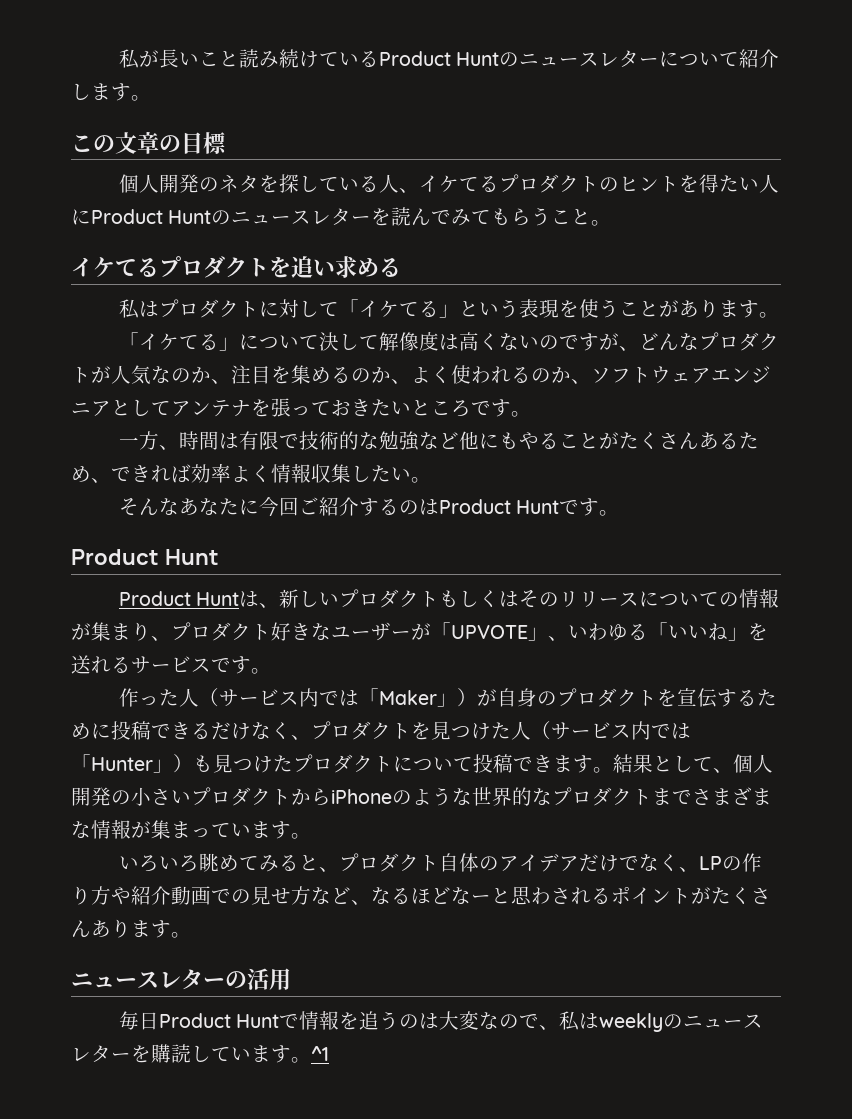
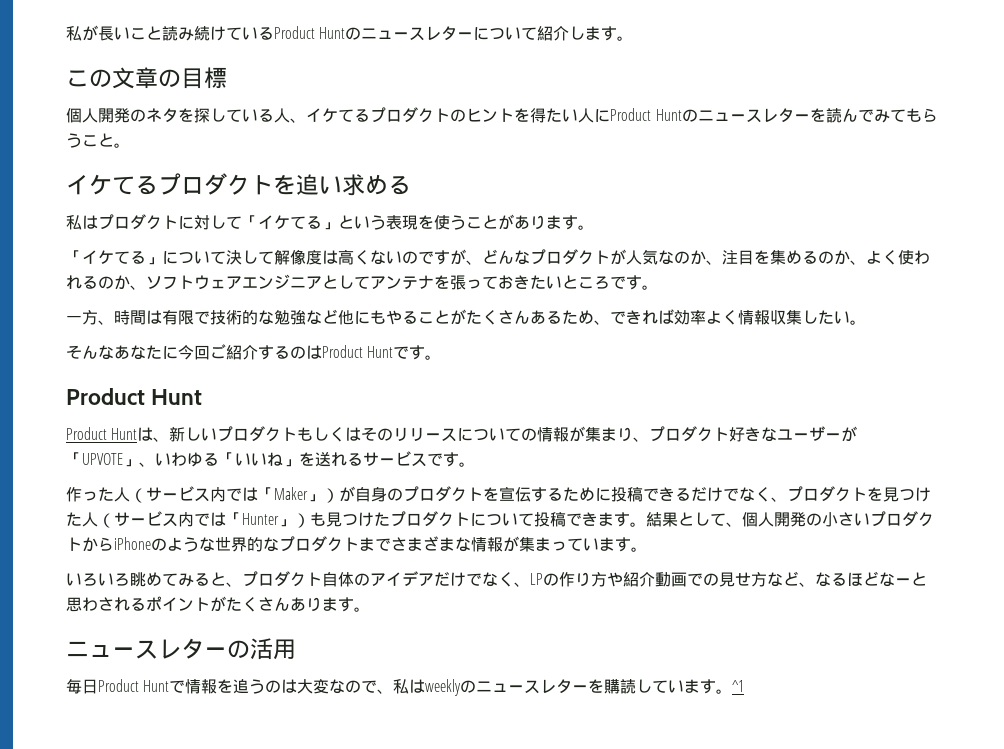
- 作った人（サービス内では「Maker」）が自身のプロダクトを宣伝するために投稿できるだけなく、プロダクトを見つけた人（サービス内では「Hunter」）も見つけたプロダクトについて投稿できます。
+ 作った人（サービス内では「Maker」）が自身のプロダクトを宣伝するために投稿できるだけでなく、プロダクトを見つけた人（サービス内では「Hunter」）も見つけたプロダクトについて投稿できます。

